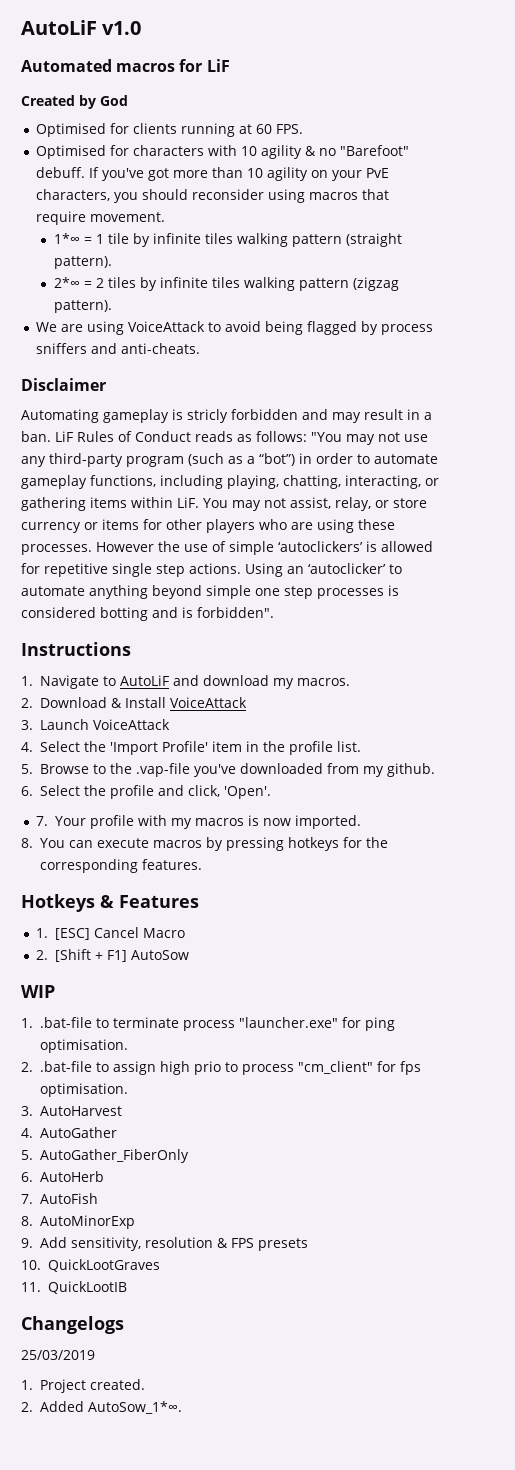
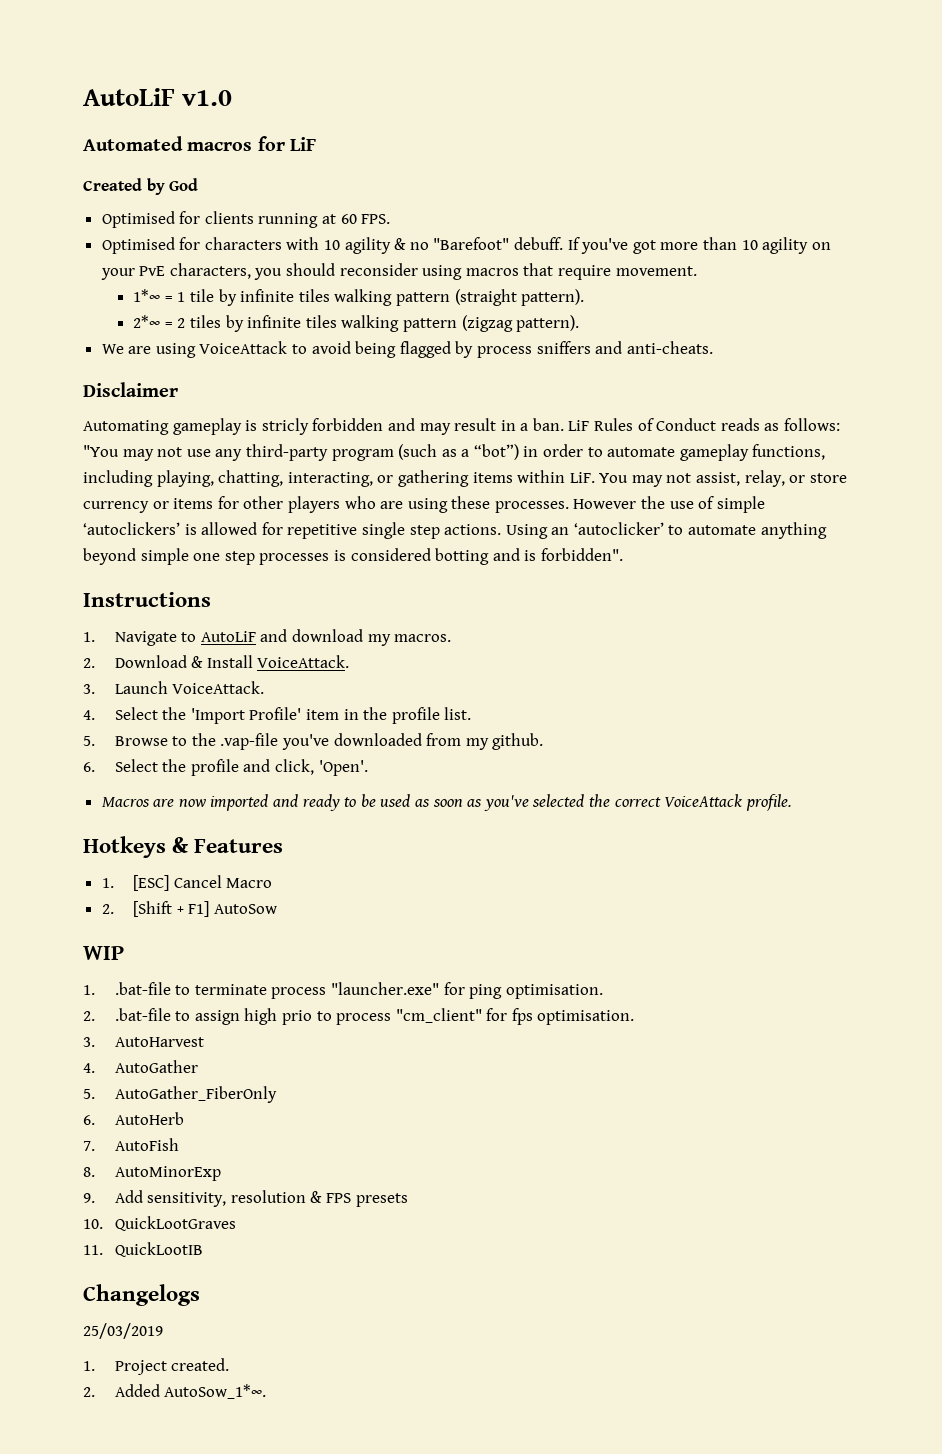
- 2. Download & Install VoiceAttack
+ 2. Download & Install VoiceAttack.
- 3. Launch VoiceAttack
+ 3. Launch VoiceAttack.
- 7. Your profile with my macros is now imported.
- 8. You can execute macros by pressing hotkeys for the corresponding features.
+ Macros are now imported and ready to be used as soon as you've selected the correct VoiceAttack profile.

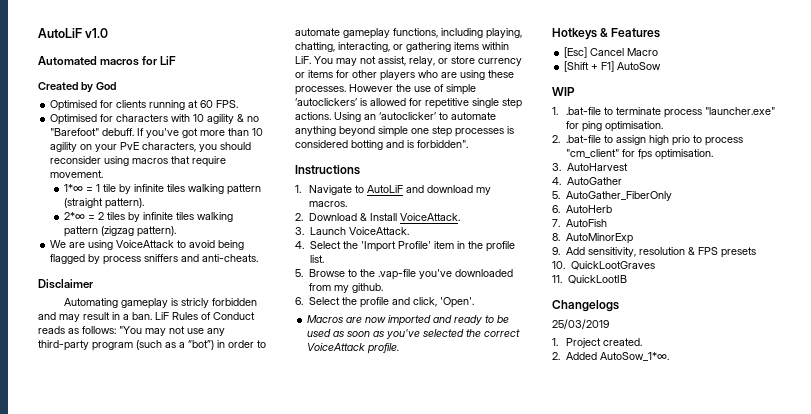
- 1. [ESC] Cancel Macro
+ [Esc] Cancel Macro
- 2. [Shift + F1] AutoSow
+ [Shift + F1] AutoSow

